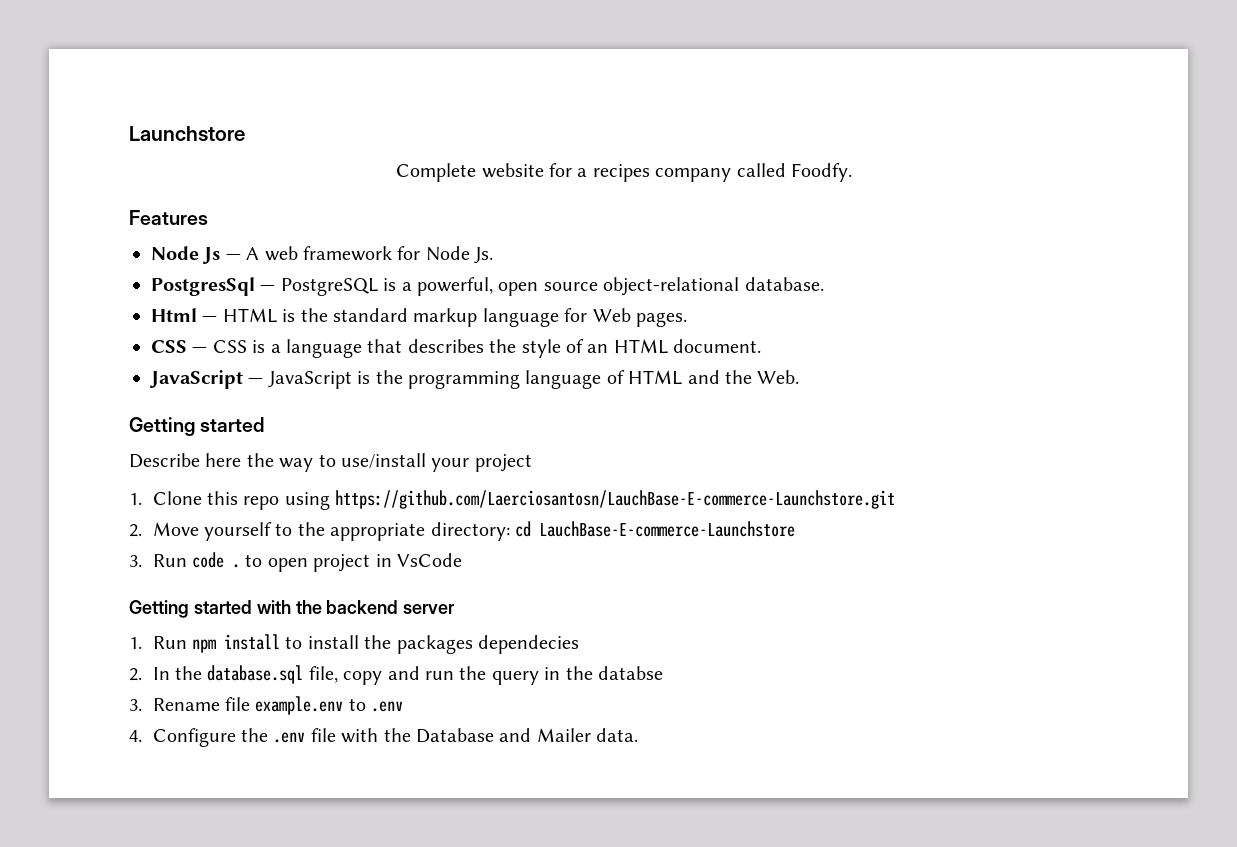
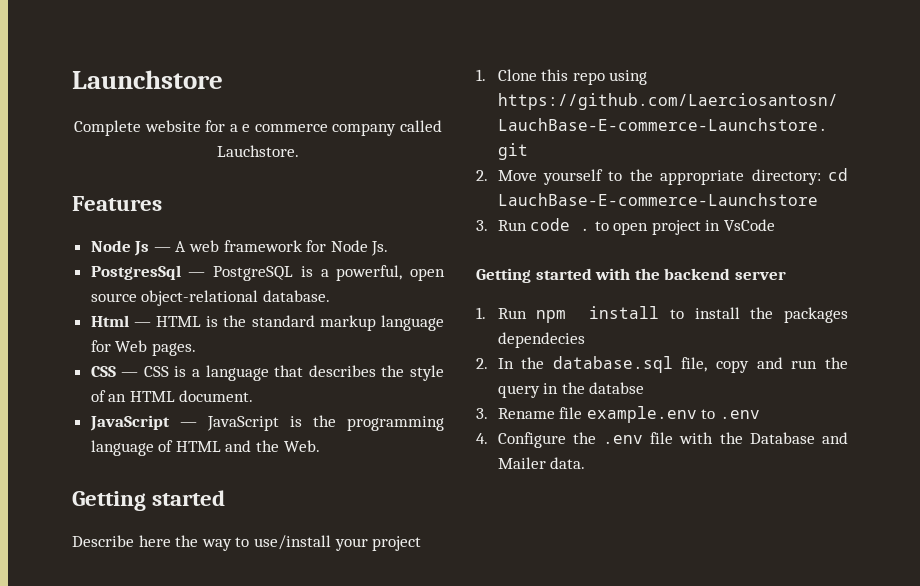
- Complete website for a recipes company called Foodfy.
+ Complete website for a e commerce company called Lauchstore.

